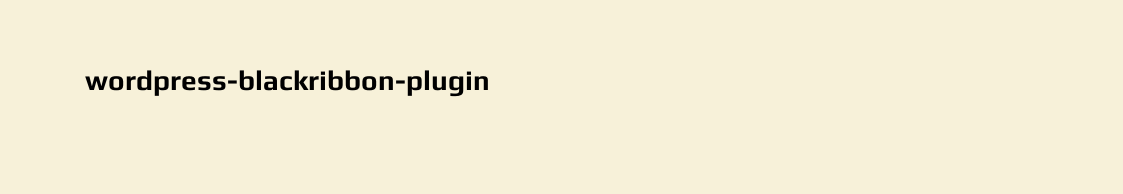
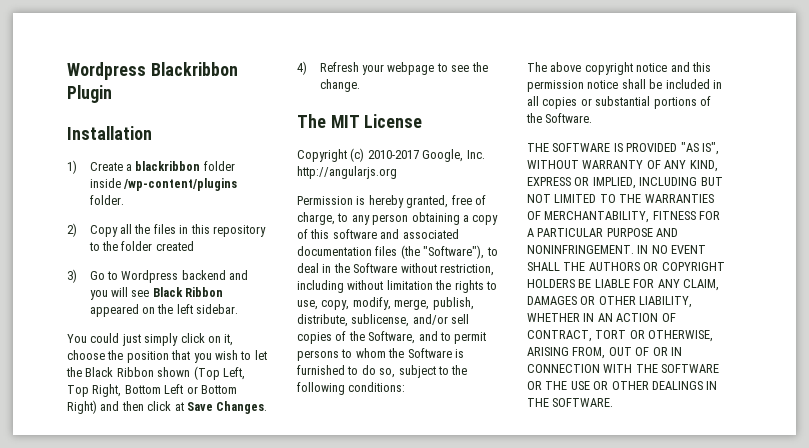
- wordpress-blackribbon-plugin
+ Wordpress Blackribbon Plugin
+ Installation
+ 1) Create a blackribbon folder inside /wp-content/plugins folder.
+ 2) Copy all the files in this repository to the folder created
+ 3) Go to Wordpress backend and you will see Black Ribbon appeared on the left sidebar.
+ You could just simply click on it, choose the position that you wish to let the Black Ribbon shown (Top Left, Top Right, Bottom Left or Bottom Right) and then click at Save Changes.
+ 4) Refresh your webpage to see the change.
+ The MIT License
+ Copyright (c) 2010-2017 Google, Inc. http://angularjs.org
+ Permission is hereby granted, free of charge, to any person obtaining a copy of this software and associated documentation files (the "Software"), to deal in the Software without restriction, including without limitation the rights to use, copy, modify, merge, publish, distribute, sublicense, and/or sell copies of the Software, and to permit persons to whom the Software is furnished to do so, subject to the following conditions:
+ The above copyright notice and this permission notice shall be included in all copies or substantial portions of the Software.
+ THE SOFTWARE IS PROVIDED "AS IS", WITHOUT WARRANTY OF ANY KIND, EXPRESS OR IMPLIED, INCLUDING BUT NOT LIMITED TO THE WARRANTIES OF MERCHANTABILITY, FITNESS FOR A PARTICULAR PURPOSE AND NONINFRINGEMENT. IN NO EVENT SHALL THE AUTHORS OR COPYRIGHT HOLDERS BE LIABLE FOR ANY CLAIM, DAMAGES OR OTHER LIABILITY, WHETHER IN AN ACTION OF CONTRACT, TORT OR OTHERWISE, ARISING FROM, OUT OF OR IN CONNECTION WITH THE SOFTWARE OR THE USE OR OTHER DEALINGS IN THE SOFTWARE.

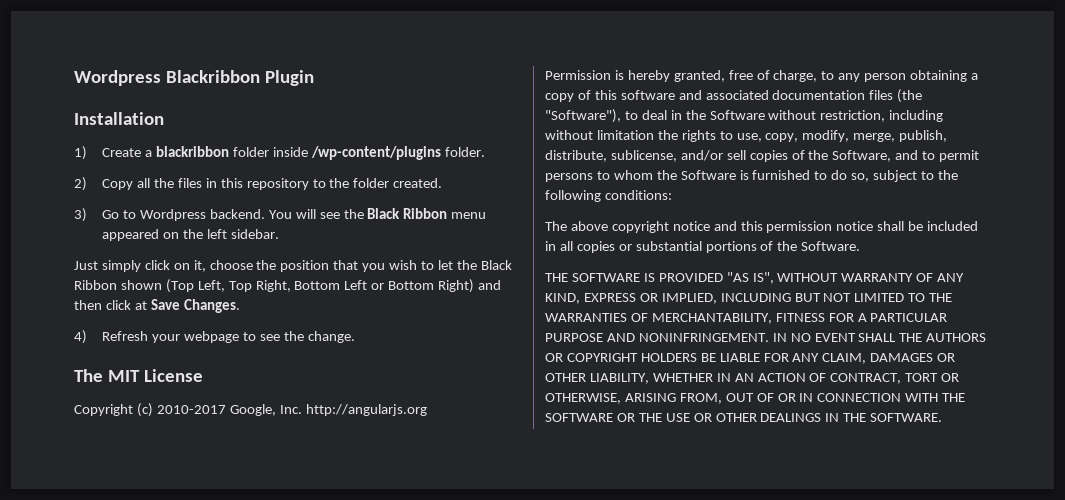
- 2) Copy all the files in this repository to the folder created
+ 2) Copy all the files in this repository to the folder created.
- 3) Go to Wordpress backend and you will see Black Ribbon appeared on the left sidebar.
+ 3) Go to Wordpress backend. You will see the Black Ribbon menu appeared on the left sidebar.
- You could just simply click on it, choose the position that you wish to let the Black Ribbon shown (Top Left, Top Right, Bottom Left or Bottom Right) and then click at Save Changes.
+ Just simply click on it, choose the position that you wish to let the Black Ribbon shown (Top Left, Top Right, Bottom Left or Bottom Right) and then click at Save Changes.

